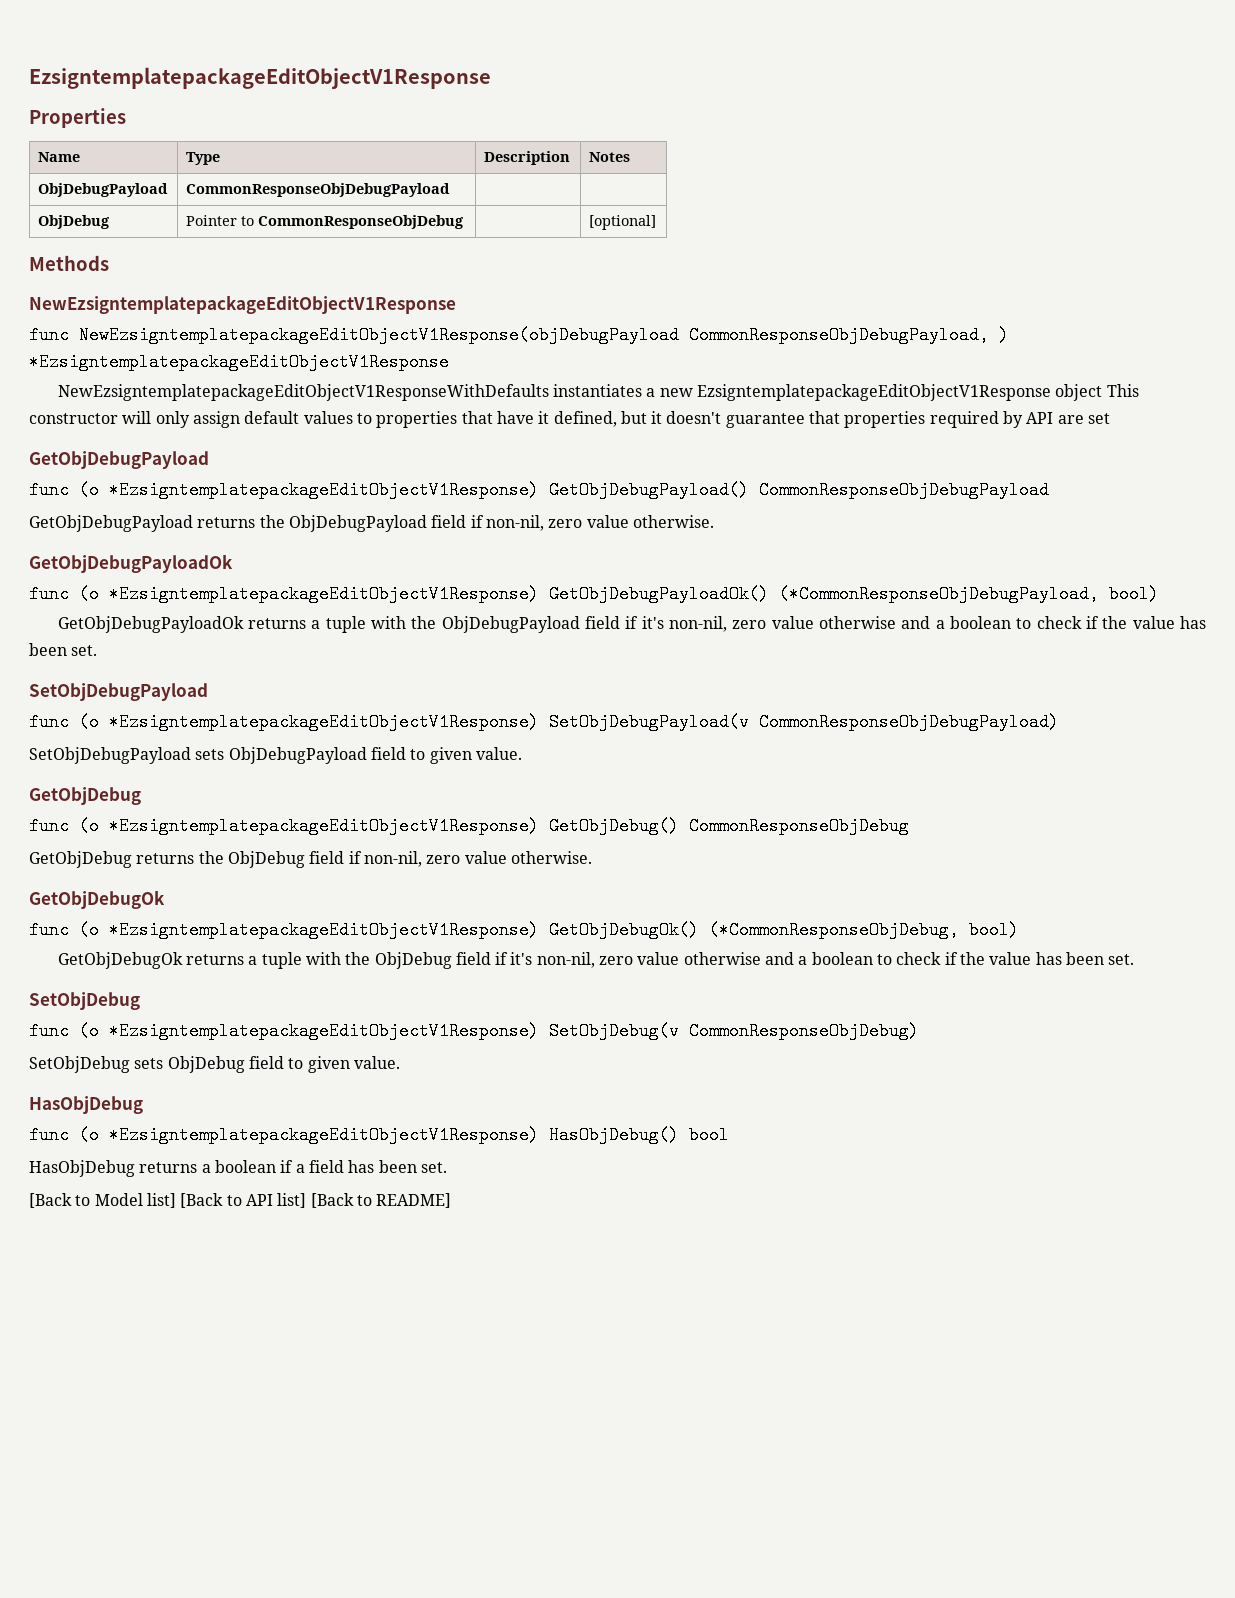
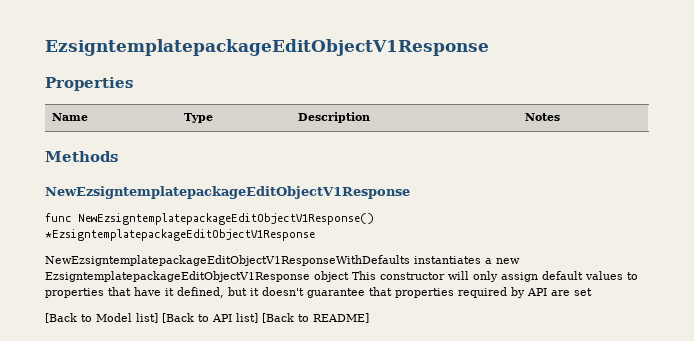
- ObjDebugPayload | CommonResponseObjDebugPayload | |
- ObjDebug | Pointer to CommonResponseObjDebug | | [optional]
- func NewEzsigntemplatepackageEditObjectV1Response(objDebugPayload CommonResponseObjDebugPayload, ) *EzsigntemplatepackageEditObjectV1Response
+ func NewEzsigntemplatepackageEditObjectV1Response() *EzsigntemplatepackageEditObjectV1Response
  NewEzsigntemplatepackageEditObjectV1ResponseWithDefaults instantiates a new EzsigntemplatepackageEditObjectV1Response object This constructor will only assign default values to properties that have it defined, but it doesn't guarantee that properties required by API are set
- GetObjDebugPayload
- func (o *EzsigntemplatepackageEditObjectV1Response) GetObjDebugPayload() CommonResponseObjDebugPayload
- GetObjDebugPayload returns the ObjDebugPayload field if non-nil, zero value otherwise.
- GetObjDebugPayloadOk
- func (o *EzsigntemplatepackageEditObjectV1Response) GetObjDebugPayloadOk() (*CommonResponseObjDebugPayload, bool)
- GetObjDebugPayloadOk returns a tuple with the ObjDebugPayload field if it's non-nil, zero value otherwise and a boolean to check if the value has been set.
- SetObjDebugPayload
- func (o *EzsigntemplatepackageEditObjectV1Response) SetObjDebugPayload(v CommonResponseObjDebugPayload)
- SetObjDebugPayload sets ObjDebugPayload field to given value.
- GetObjDebug
- func (o *EzsigntemplatepackageEditObjectV1Response) GetObjDebug() CommonResponseObjDebug
- GetObjDebug returns the ObjDebug field if non-nil, zero value otherwise.
- GetObjDebugOk
- func (o *EzsigntemplatepackageEditObjectV1Response) GetObjDebugOk() (*CommonResponseObjDebug, bool)
- GetObjDebugOk returns a tuple with the ObjDebug field if it's non-nil, zero value otherwise and a boolean to check if the value has been set.
- SetObjDebug
- func (o *EzsigntemplatepackageEditObjectV1Response) SetObjDebug(v CommonResponseObjDebug)
- SetObjDebug sets ObjDebug field to given value.
- HasObjDebug
- func (o *EzsigntemplatepackageEditObjectV1Response) HasObjDebug() bool
- HasObjDebug returns a boolean if a field has been set.

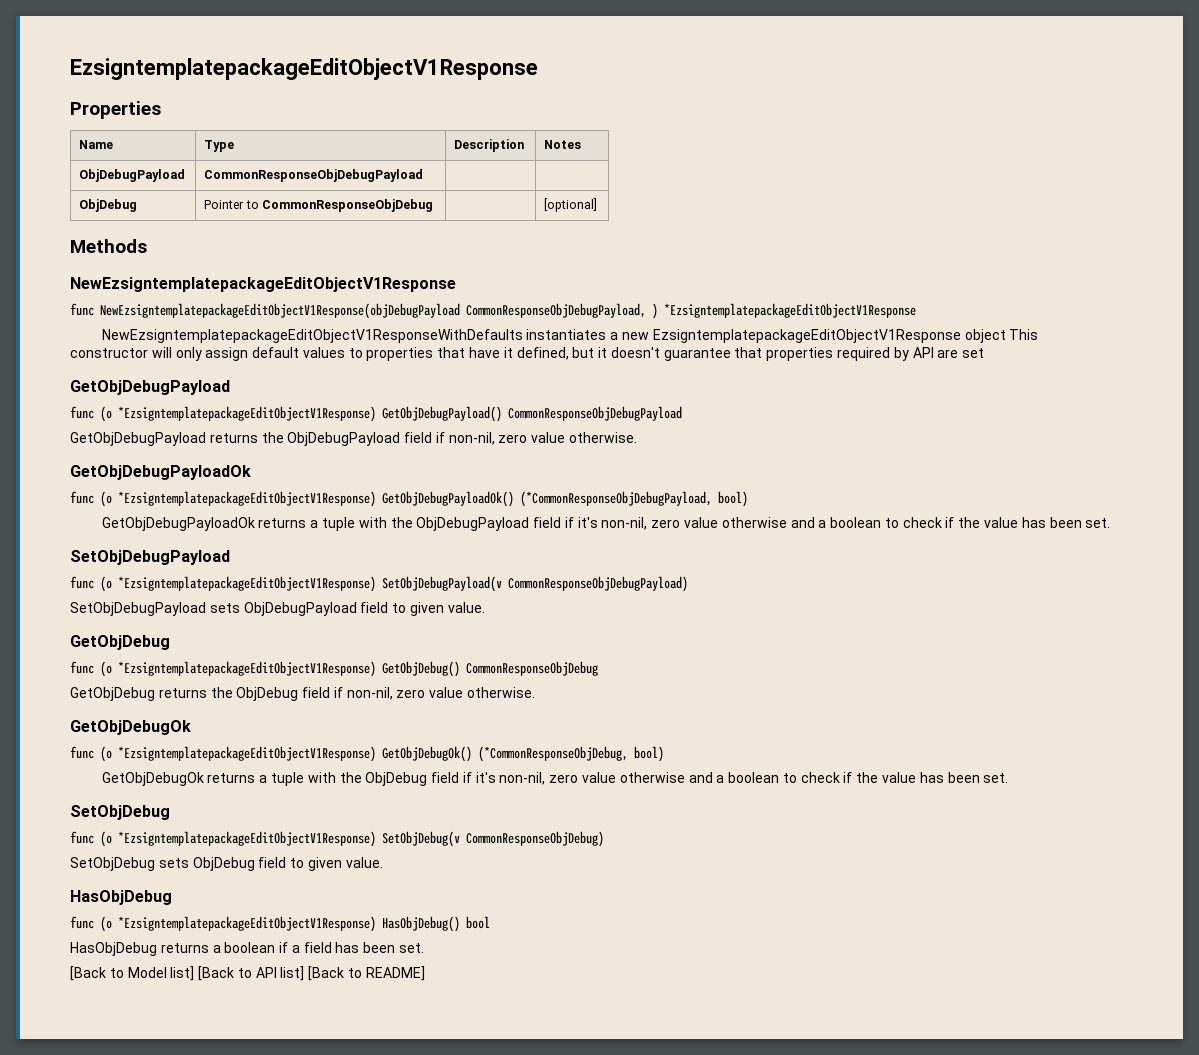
+ ObjDebugPayload | CommonResponseObjDebugPayload | |
+ ObjDebug | Pointer to CommonResponseObjDebug | | [optional]
- func NewEzsigntemplatepackageEditObjectV1Response() *EzsigntemplatepackageEditObjectV1Response
+ func NewEzsigntemplatepackageEditObjectV1Response(objDebugPayload CommonResponseObjDebugPayload, ) *EzsigntemplatepackageEditObjectV1Response
  NewEzsigntemplatepackageEditObjectV1ResponseWithDefaults instantiates a new EzsigntemplatepackageEditObjectV1Response object This constructor will only assign default values to properties that have it defined, but it doesn't guarantee that properties required by API are set
+ GetObjDebugPayload
+ func (o *EzsigntemplatepackageEditObjectV1Response) GetObjDebugPayload() CommonResponseObjDebugPayload
+ GetObjDebugPayload returns the ObjDebugPayload field if non-nil, zero value otherwise.
+ GetObjDebugPayloadOk
+ func (o *EzsigntemplatepackageEditObjectV1Response) GetObjDebugPayloadOk() (*CommonResponseObjDebugPayload, bool)
+ GetObjDebugPayloadOk returns a tuple with the ObjDebugPayload field if it's non-nil, zero value otherwise and a boolean to check if the value has been set.
+ SetObjDebugPayload
+ func (o *EzsigntemplatepackageEditObjectV1Response) SetObjDebugPayload(v CommonResponseObjDebugPayload)
+ SetObjDebugPayload sets ObjDebugPayload field to given value.
+ GetObjDebug
+ func (o *EzsigntemplatepackageEditObjectV1Response) GetObjDebug() CommonResponseObjDebug
+ GetObjDebug returns the ObjDebug field if non-nil, zero value otherwise.
+ GetObjDebugOk
+ func (o *EzsigntemplatepackageEditObjectV1Response) GetObjDebugOk() (*CommonResponseObjDebug, bool)
+ GetObjDebugOk returns a tuple with the ObjDebug field if it's non-nil, zero value otherwise and a boolean to check if the value has been set.
+ SetObjDebug
+ func (o *EzsigntemplatepackageEditObjectV1Response) SetObjDebug(v CommonResponseObjDebug)
+ SetObjDebug sets ObjDebug field to given value.
+ HasObjDebug
+ func (o *EzsigntemplatepackageEditObjectV1Response) HasObjDebug() bool
+ HasObjDebug returns a boolean if a field has been set.

